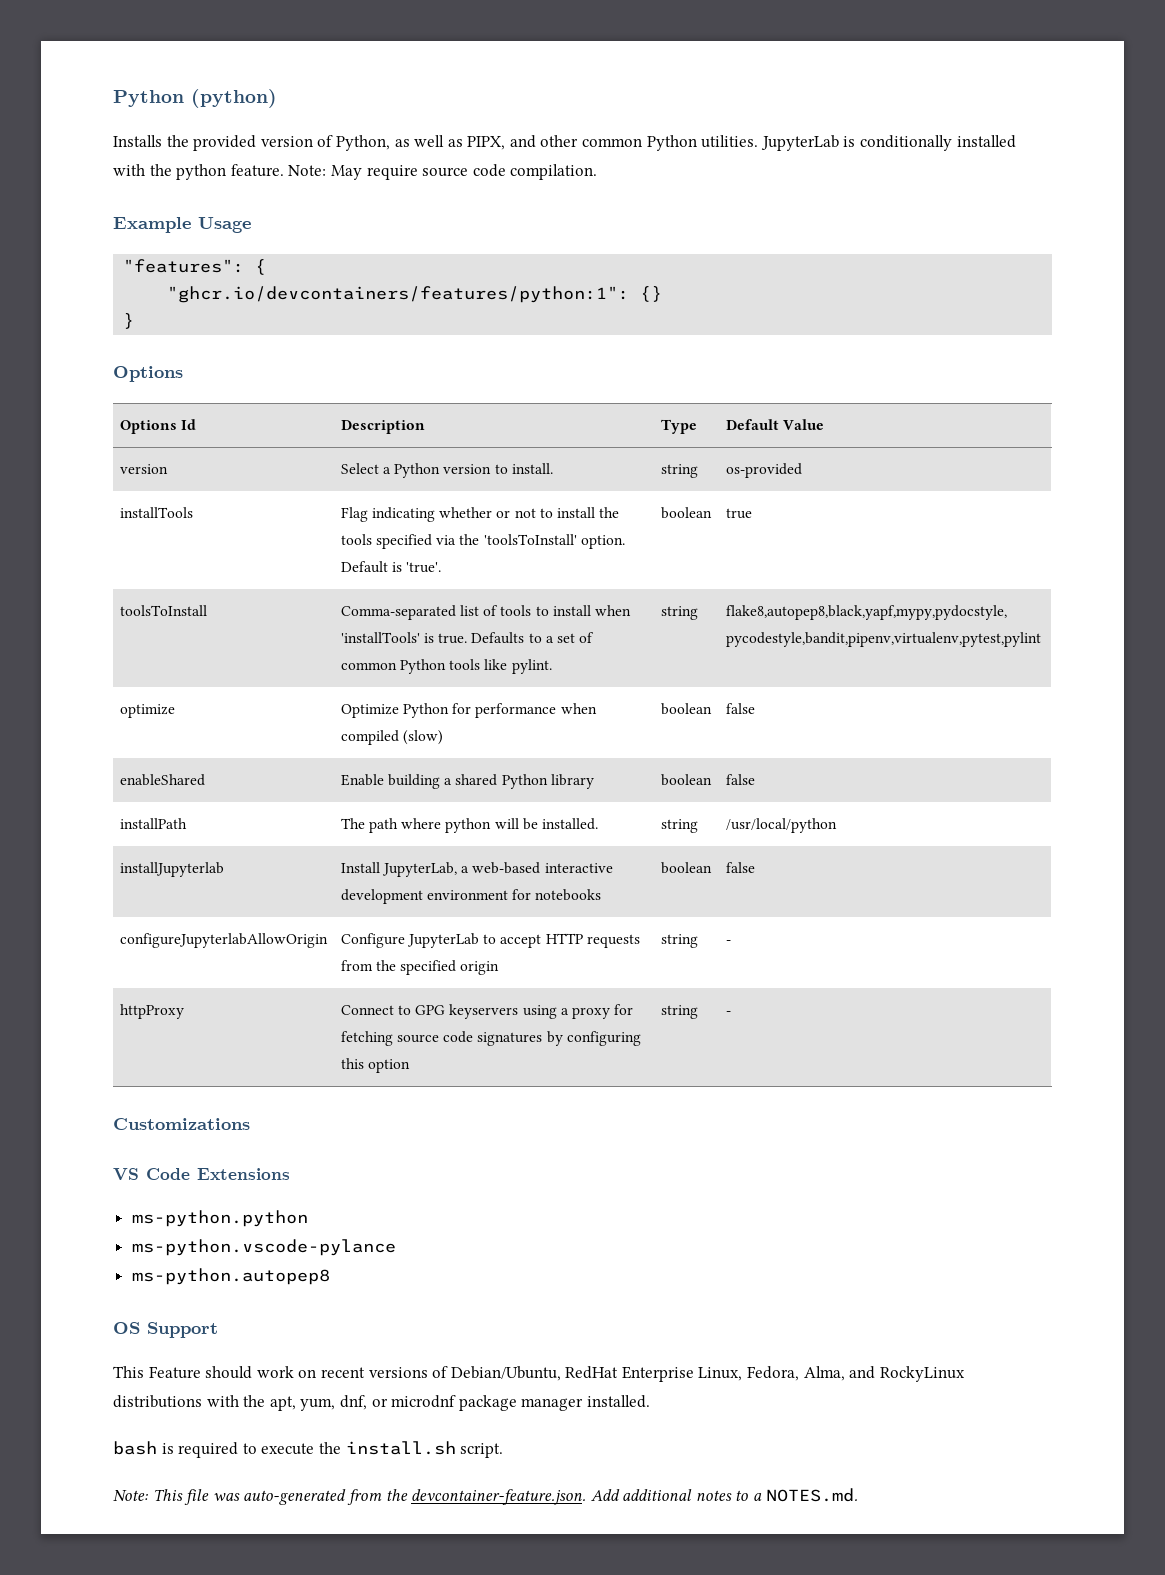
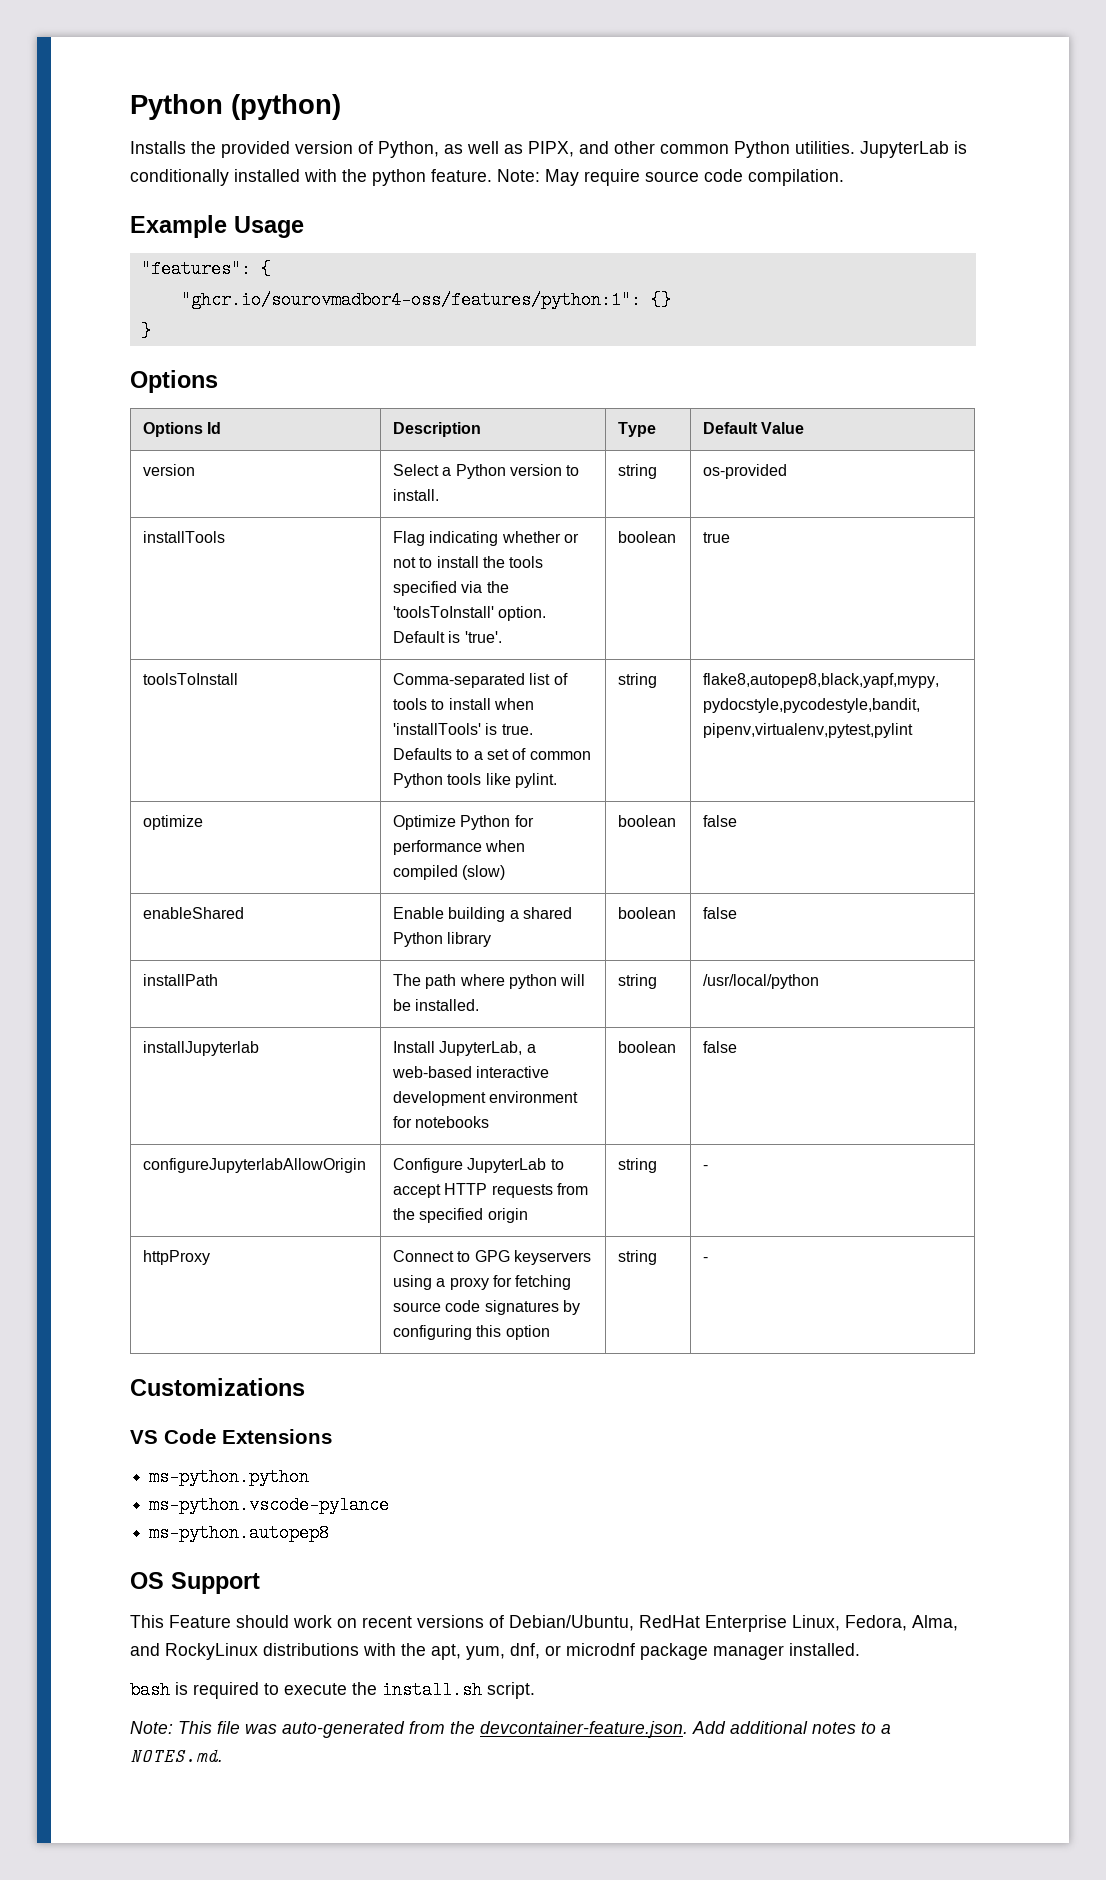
- "ghcr.io/devcontainers/features/python:1": {}
+ "ghcr.io/sourovmadbor4-oss/features/python:1": {}

